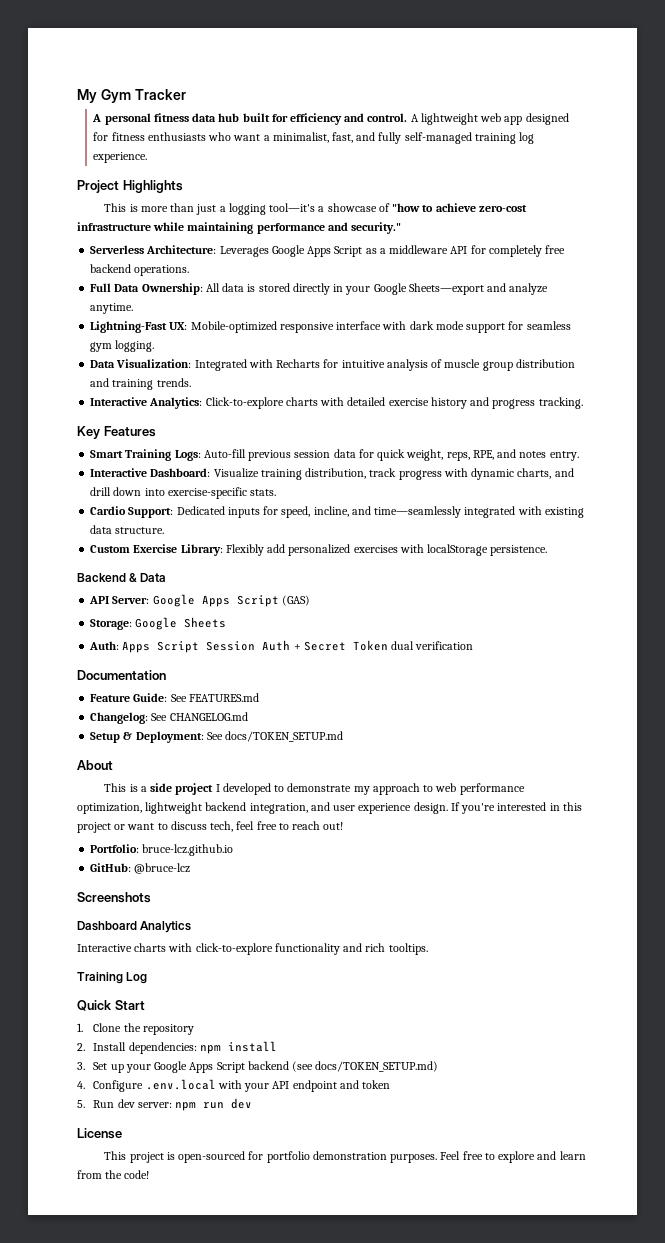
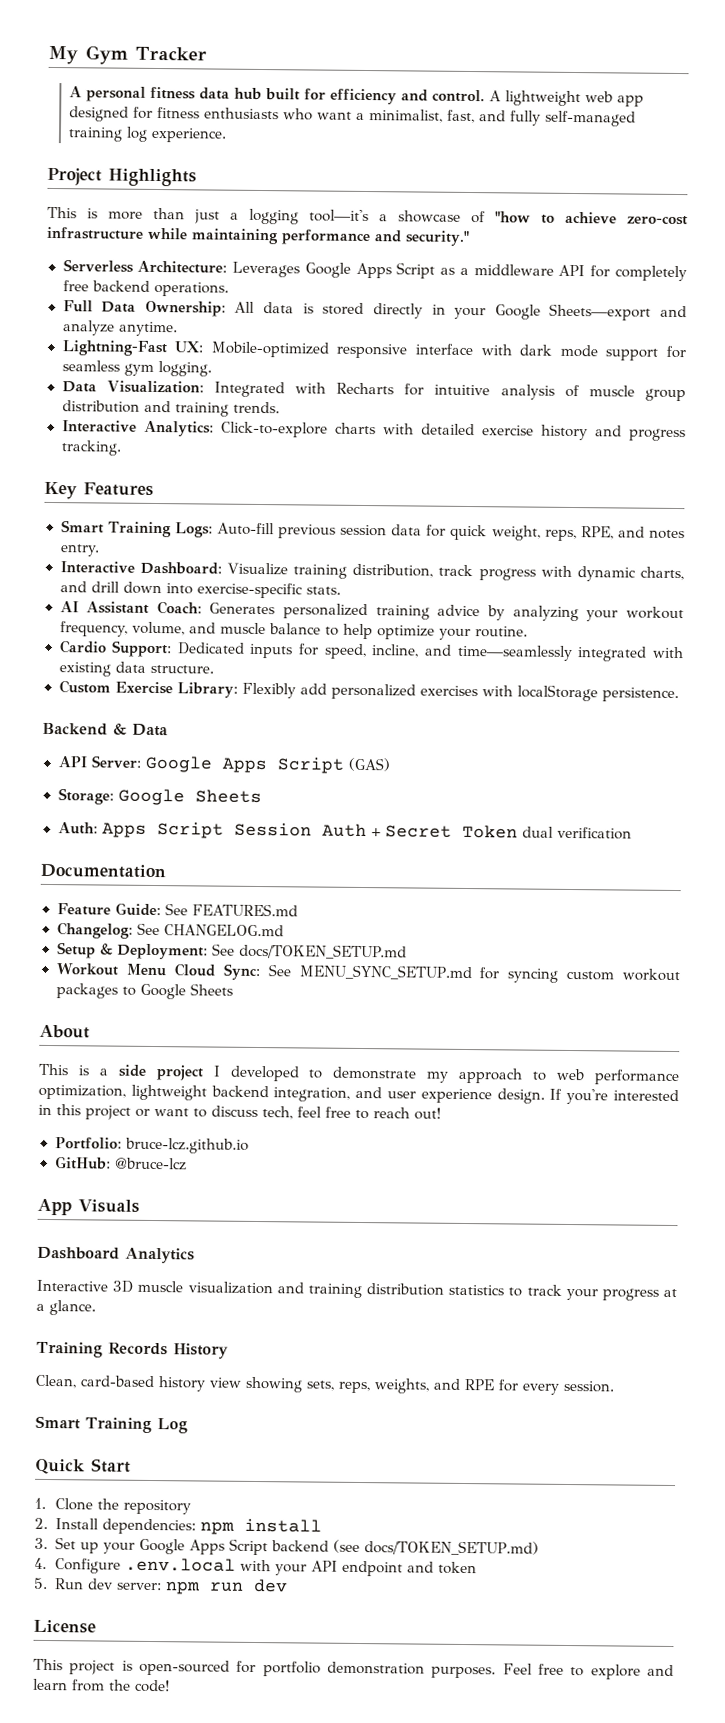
+ AI Assistant Coach: Generates personalized training advice by analyzing your workout frequency, volume, and muscle balance to help optimize your routine.
+ Workout Menu Cloud Sync: See MENU_SYNC_SETUP.md for syncing custom workout packages to Google Sheets
- Screenshots
+ App Visuals
- Interactive charts with click-to-explore functionality and rich tooltips.
- Training Log
+ Interactive 3D muscle visualization and training distribution statistics to track your progress at a glance.
+ Training Records History
+ Clean, card-based history view showing sets, reps, weights, and RPE for every session.
+ Smart Training Log

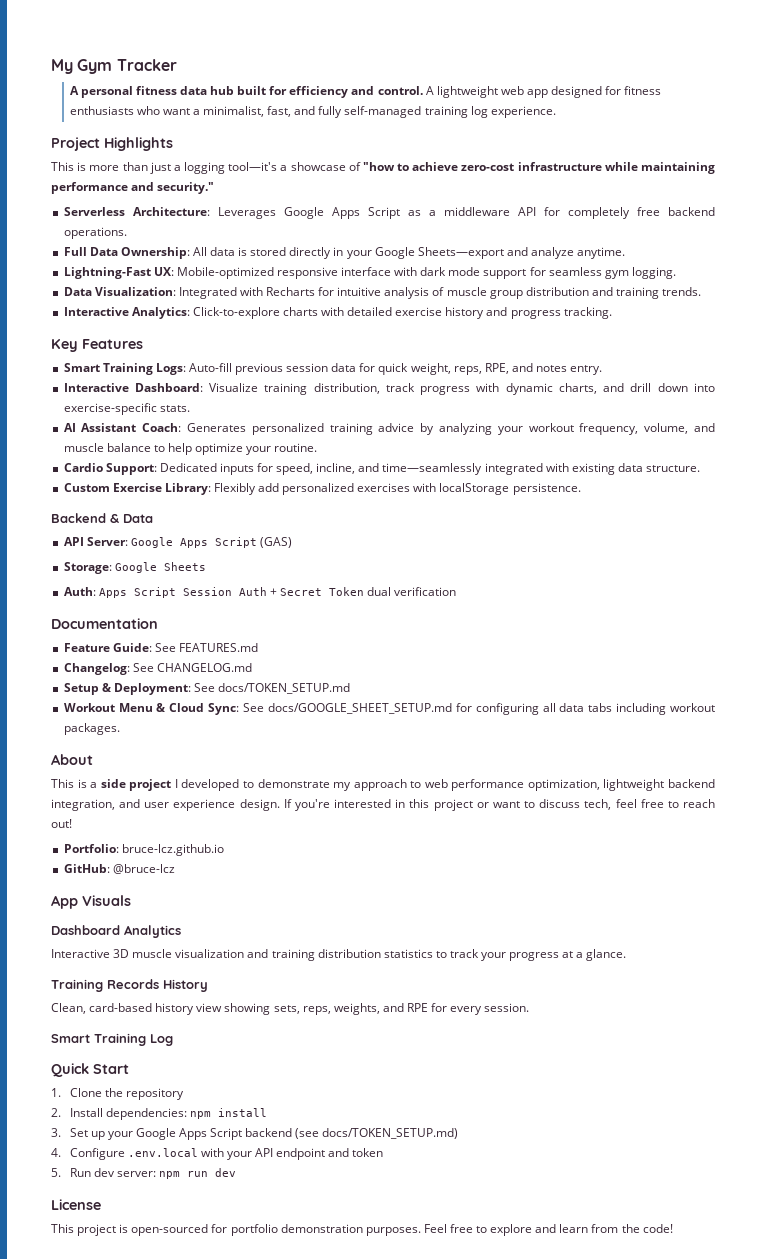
- Workout Menu Cloud Sync: See MENU_SYNC_SETUP.md for syncing custom workout packages to Google Sheets
+ Workout Menu & Cloud Sync: See docs/GOOGLE_SHEET_SETUP.md for configuring all data tabs including workout packages.

